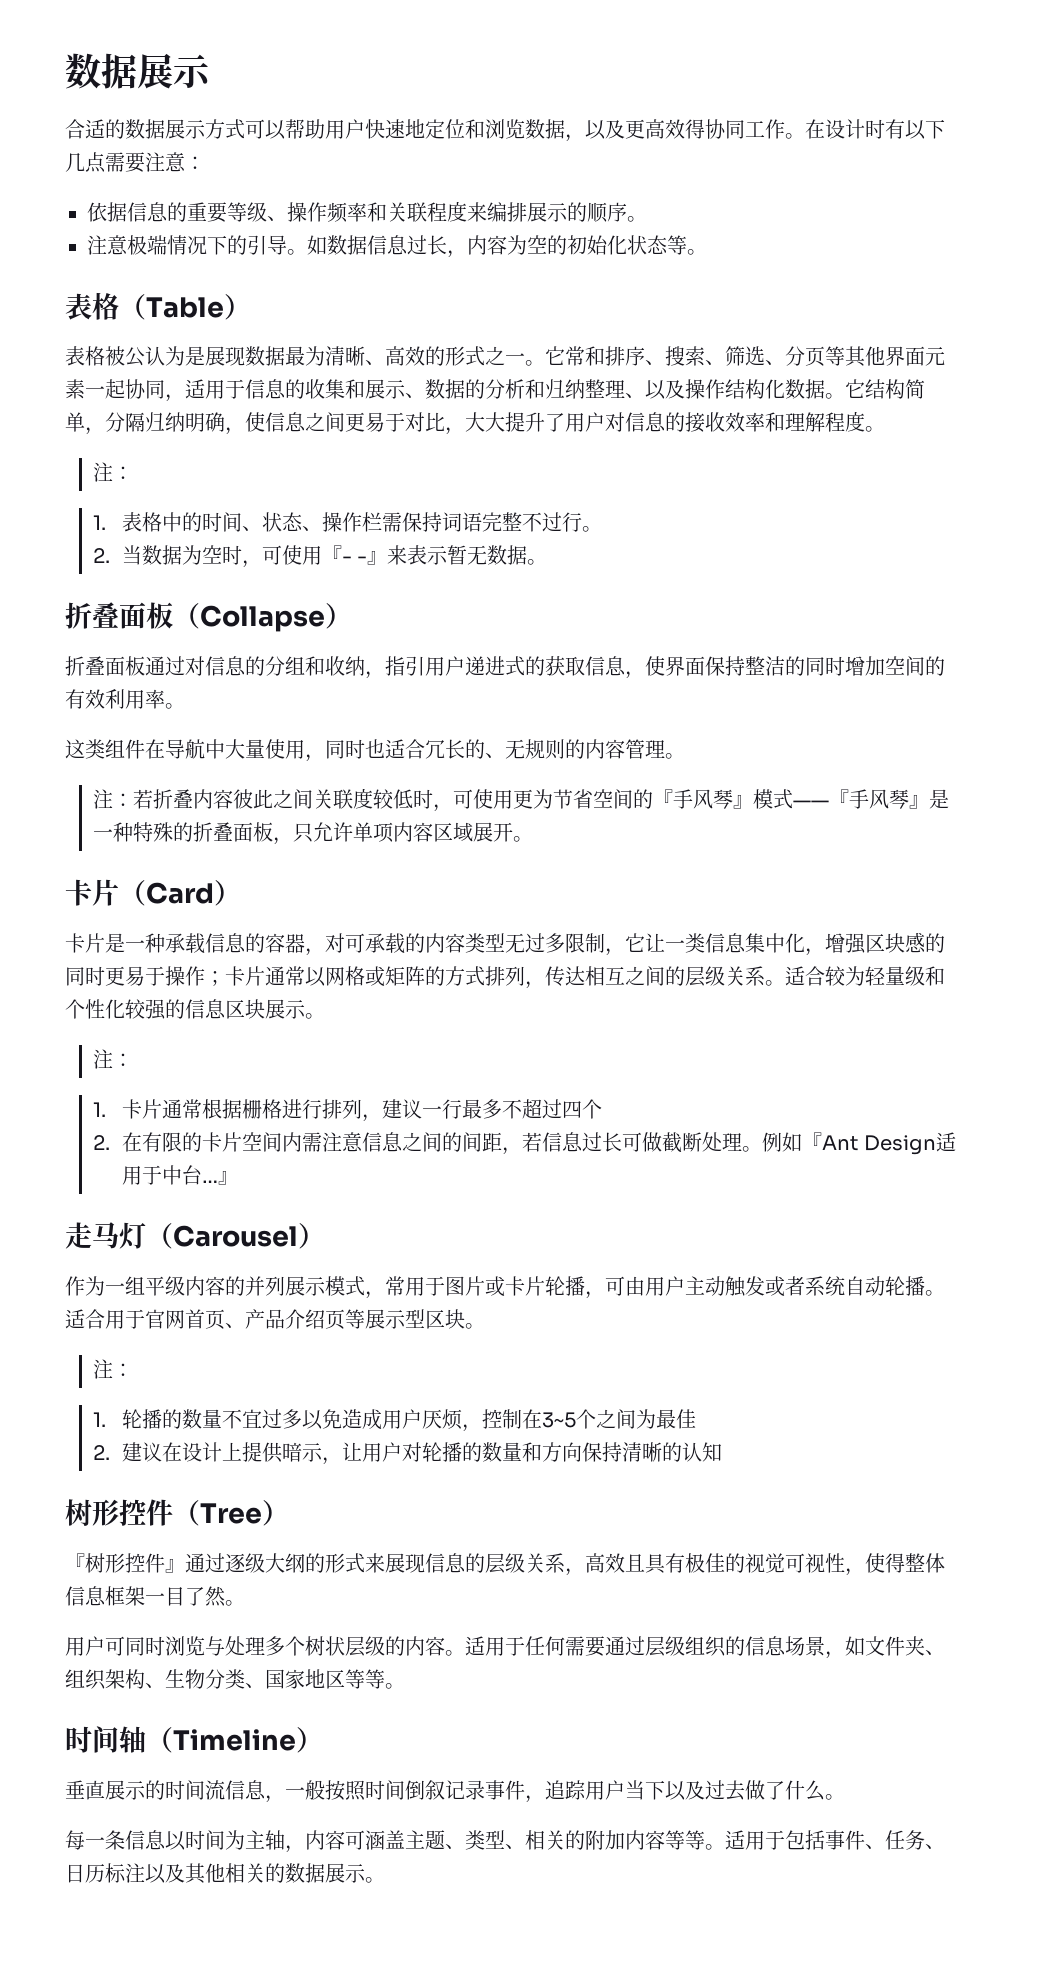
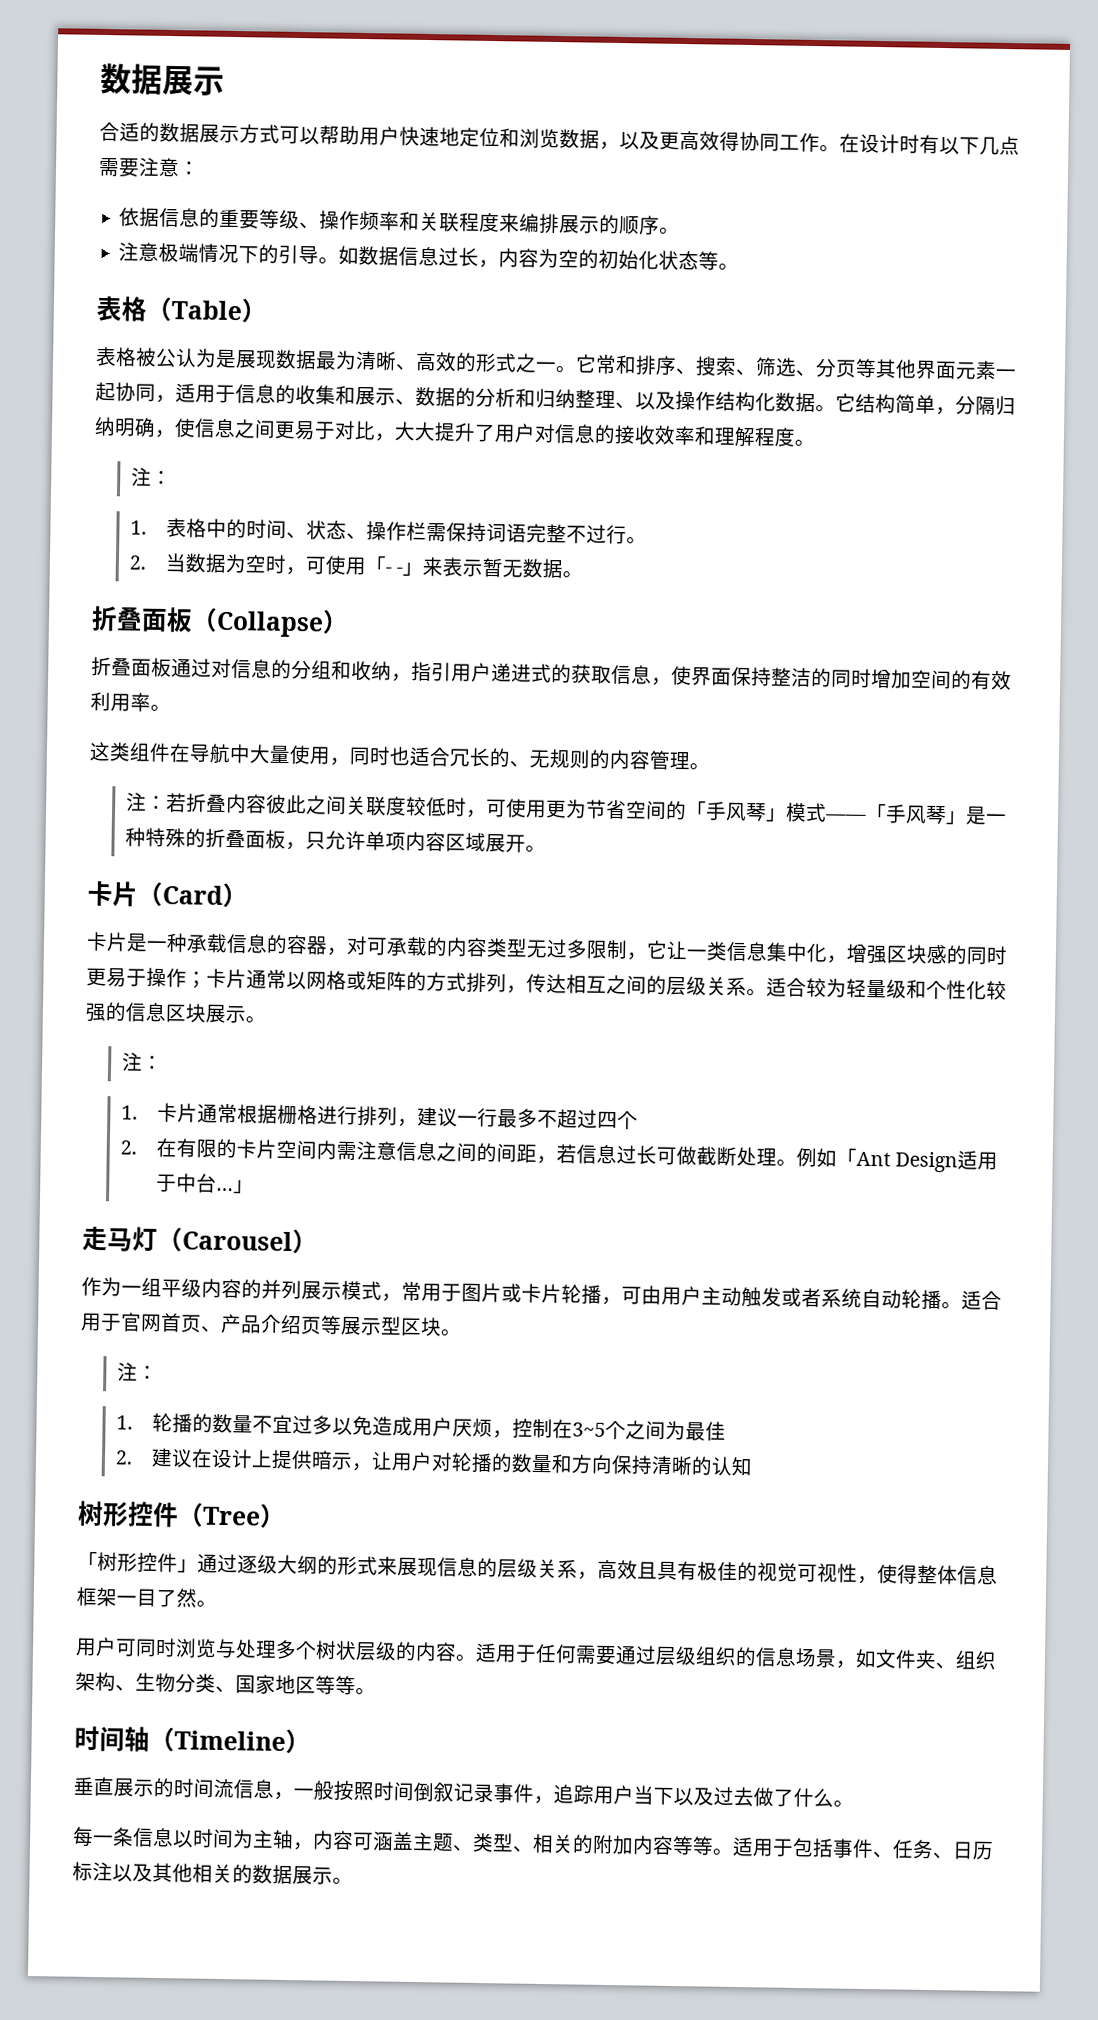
- 2.当数据为空时，可使用『- -』来表示暂无数据。
+ 2.当数据为空时，可使用「- -」来表示暂无数据。
- 注：若折叠内容彼此之间关联度较低时，可使用更为节省空间的『手风琴』模式——『手风琴』是一种特殊的折叠面板，只允许单项内容区域展开。
+ 注：若折叠内容彼此之间关联度较低时，可使用更为节省空间的「手风琴」模式——「手风琴」是一种特殊的折叠面板，只允许单项内容区域展开。
- 例如『Ant Design适用于中台…』
+ 例如「Ant Design适用于中台…」
- 『树形控件』通过逐级大纲的形式来展现信息的层级关系，高效且具有极佳的视觉可视性，使得整体信息框架一目了然。
+ 「树形控件」通过逐级大纲的形式来展现信息的层级关系，高效且具有极佳的视觉可视性，使得整体信息框架一目了然。

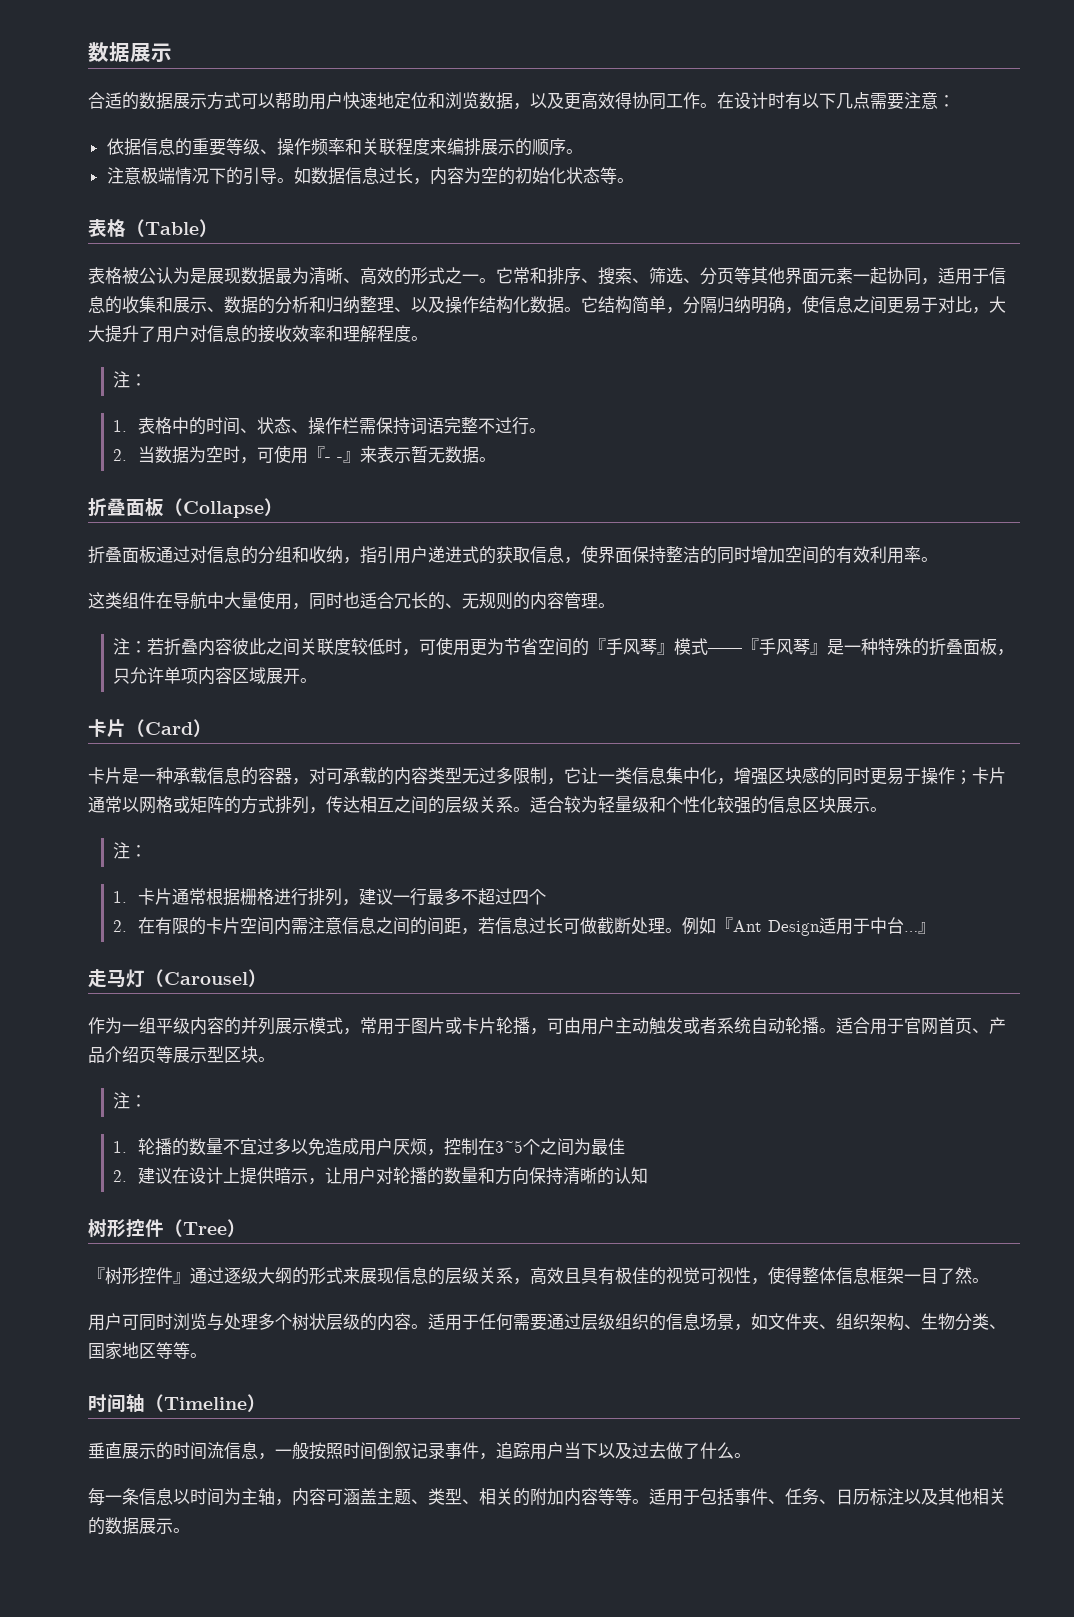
- 2.当数据为空时，可使用「- -」来表示暂无数据。
+ 2.当数据为空时，可使用『- -』来表示暂无数据。
- 注：若折叠内容彼此之间关联度较低时，可使用更为节省空间的「手风琴」模式——「手风琴」是一种特殊的折叠面板，只允许单项内容区域展开。
+ 注：若折叠内容彼此之间关联度较低时，可使用更为节省空间的『手风琴』模式——『手风琴』是一种特殊的折叠面板，只允许单项内容区域展开。
- 例如「Ant Design适用于中台…」
+ 例如『Ant Design适用于中台…』
- 「树形控件」通过逐级大纲的形式来展现信息的层级关系，高效且具有极佳的视觉可视性，使得整体信息框架一目了然。
+ 『树形控件』通过逐级大纲的形式来展现信息的层级关系，高效且具有极佳的视觉可视性，使得整体信息框架一目了然。

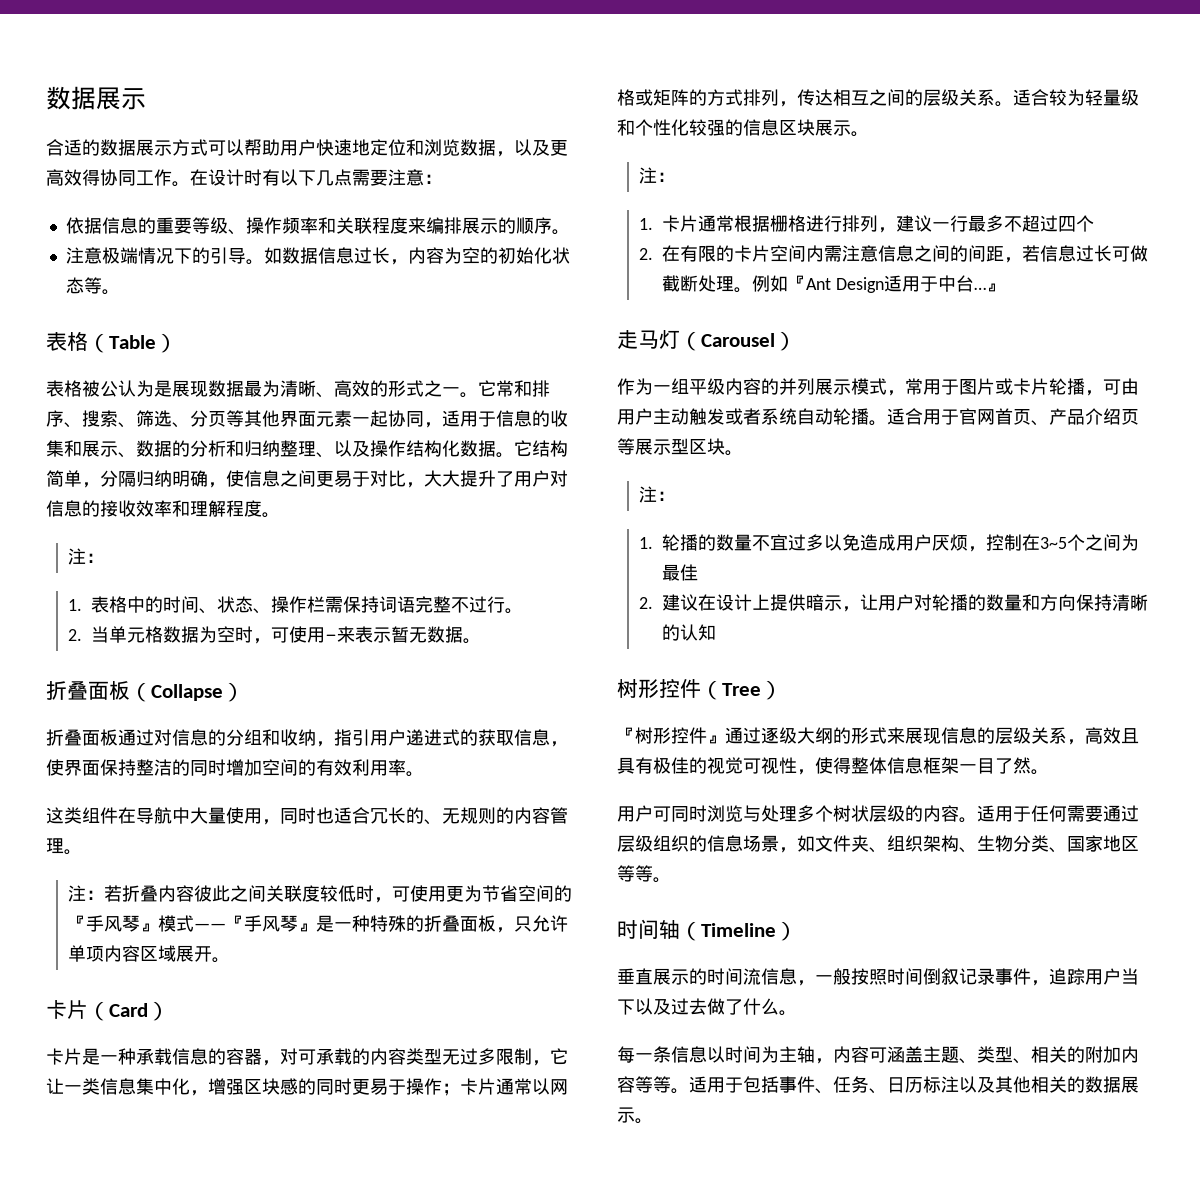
- 2.当数据为空时，可使用『- -』来表示暂无数据。
+ 2.当单元格数据为空时，可使用-来表示暂无数据。

